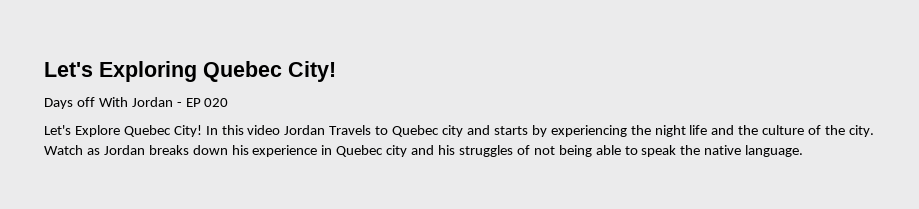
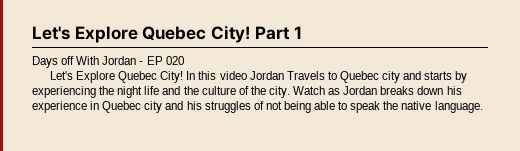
- Let's Exploring Quebec City!
+ Let's Explore Quebec City! Part 1

